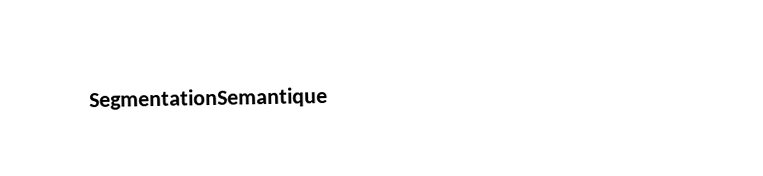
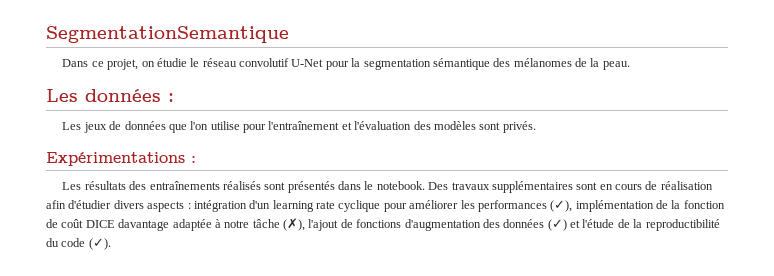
+ Dans ce projet, on étudie le réseau convolutif U-Net pour la segmentation sémantique des mélanomes de la peau.
+ Les données :
+ Les jeux de données que l'on utilise pour l'entraînement et l'évaluation des modèles sont privés.
+ Expérimentations :
+ Les résultats des entraînements réalisés sont présentés dans le notebook. Des travaux supplémentaires sont en cours de réalisation afin d'étudier divers aspects : intégration d'un learning rate cyclique pour améliorer les performances (✓), implémentation de la fonction de coût DICE davantage adaptée à notre tâche (✗), l'ajout de fonctions d'augmentation des données (✓) et l'étude de la reproductibilité du code (✓).

